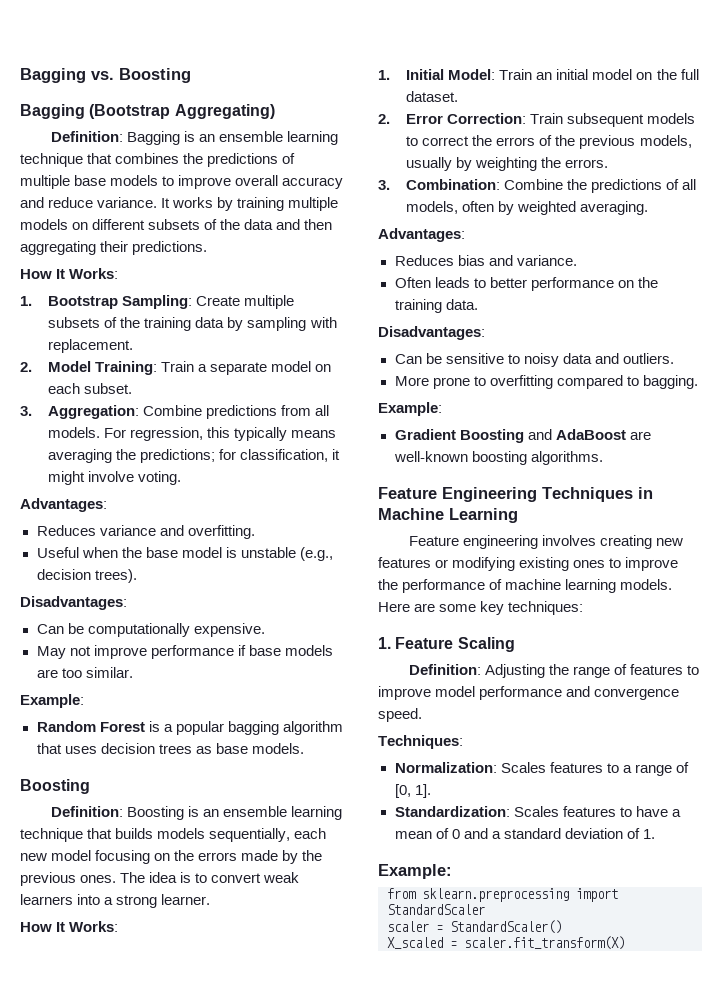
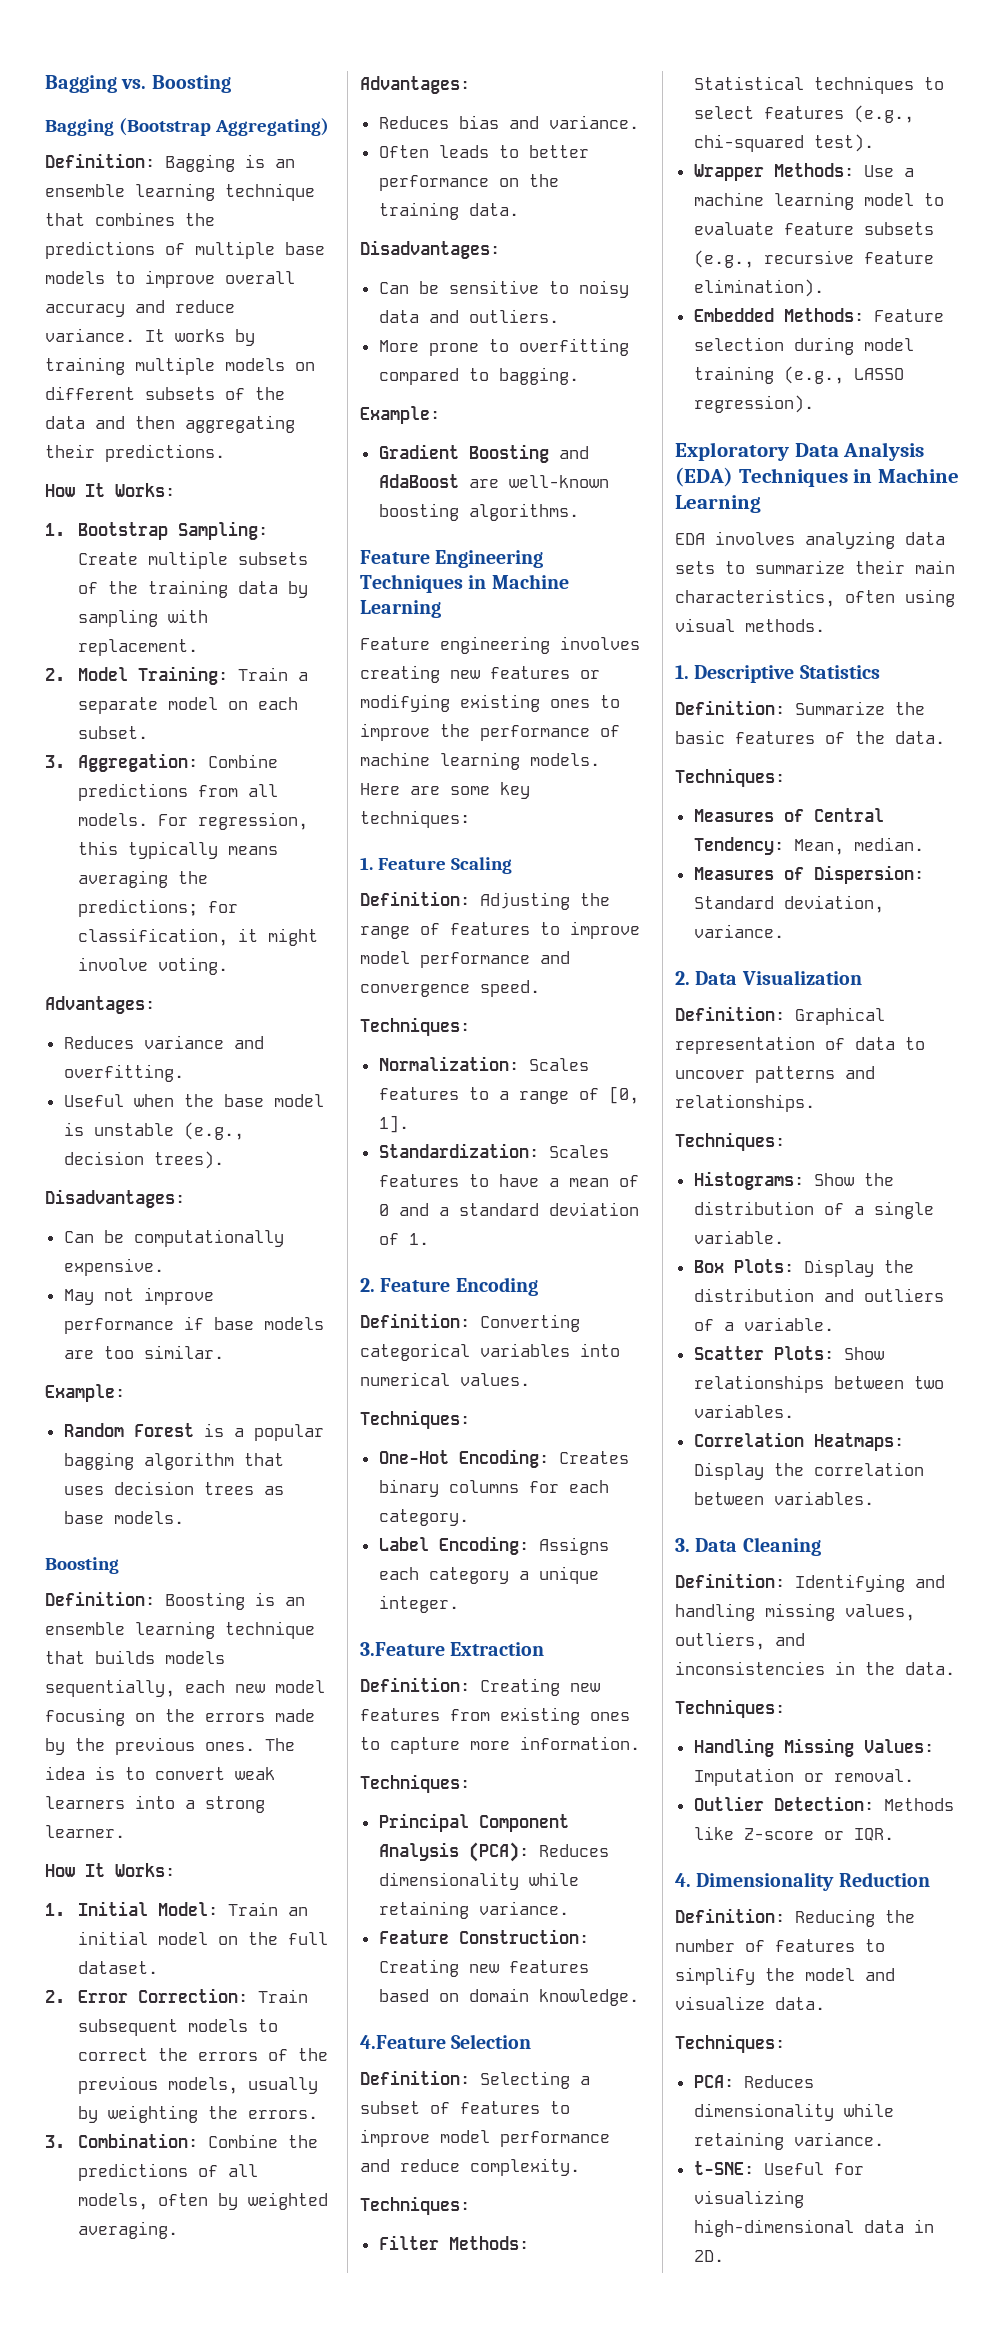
  Standardization: Scales features to have a mean of 0 and a standard deviation of 1.
- Example:
- from sklearn.preprocessing import StandardScaler
- scaler = StandardScaler()
- X_scaled = scaler.fit_transform(X)
+ 2. Feature Encoding
+ Definition: Converting categorical variables into numerical values.
+ Techniques:
+ One-Hot Encoding: Creates binary columns for each category.
+ Label Encoding: Assigns each category a unique integer.
+ 3.Feature Extraction
+ Definition: Creating new features from existing ones to capture more information.
+ Techniques:
+ Principal Component Analysis (PCA): Reduces dimensionality while retaining variance.
+ Feature Construction: Creating new features based on domain knowledge.
+ 4.Feature Selection
+ Definition: Selecting a subset of features to improve model performance and reduce complexity.
+ Techniques:
+ Filter Methods: Statistical techniques to select features (e.g., chi-squared test).
+ Wrapper Methods: Use a machine learning model to evaluate feature subsets (e.g., recursive feature elimination).
+ Embedded Methods: Feature selection during model training (e.g., LASSO regression).
+ Exploratory Data Analysis (EDA) Techniques in Machine Learning
+ EDA involves analyzing data sets to summarize their main characteristics, often using visual methods.
+ 1. Descriptive Statistics
+ Definition: Summarize the basic features of the data.
+ Techniques:
+ Measures of Central Tendency: Mean, median.
+ Measures of Dispersion: Standard deviation, variance.
+ 2. Data Visualization
+ Definition: Graphical representation of data to uncover patterns and relationships.
+ Techniques:
+ Histograms: Show the distribution of a single variable.
+ Box Plots: Display the distribution and outliers of a variable.
+ Scatter Plots: Show relationships between two variables.
+ Correlation Heatmaps: Display the correlation between variables.
+ 3. Data Cleaning
+ Definition: Identifying and handling missing values, outliers, and inconsistencies in the data.
+ Techniques:
+ Handling Missing Values: Imputation or removal.
+ Outlier Detection: Methods like Z-score or IQR.
+ 4. Dimensionality Reduction
+ Definition: Reducing the number of features to simplify the model and visualize data.
+ Techniques:
+ PCA: Reduces dimensionality while retaining variance.
+ t-SNE: Useful for visualizing high-dimensional data in 2D.

